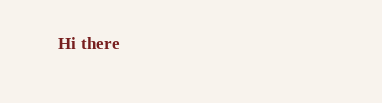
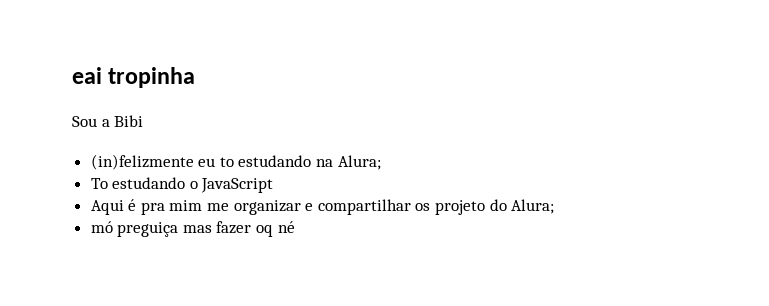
- Hi there
+ eai tropinha
+ Sou a Bibi
+ (in)felizmente eu to estudando na Alura;
+ To estudando o JavaScript
+ Aqui é pra mim me organizar e compartilhar os projeto do Alura;
+ mó preguiça mas fazer oq né

